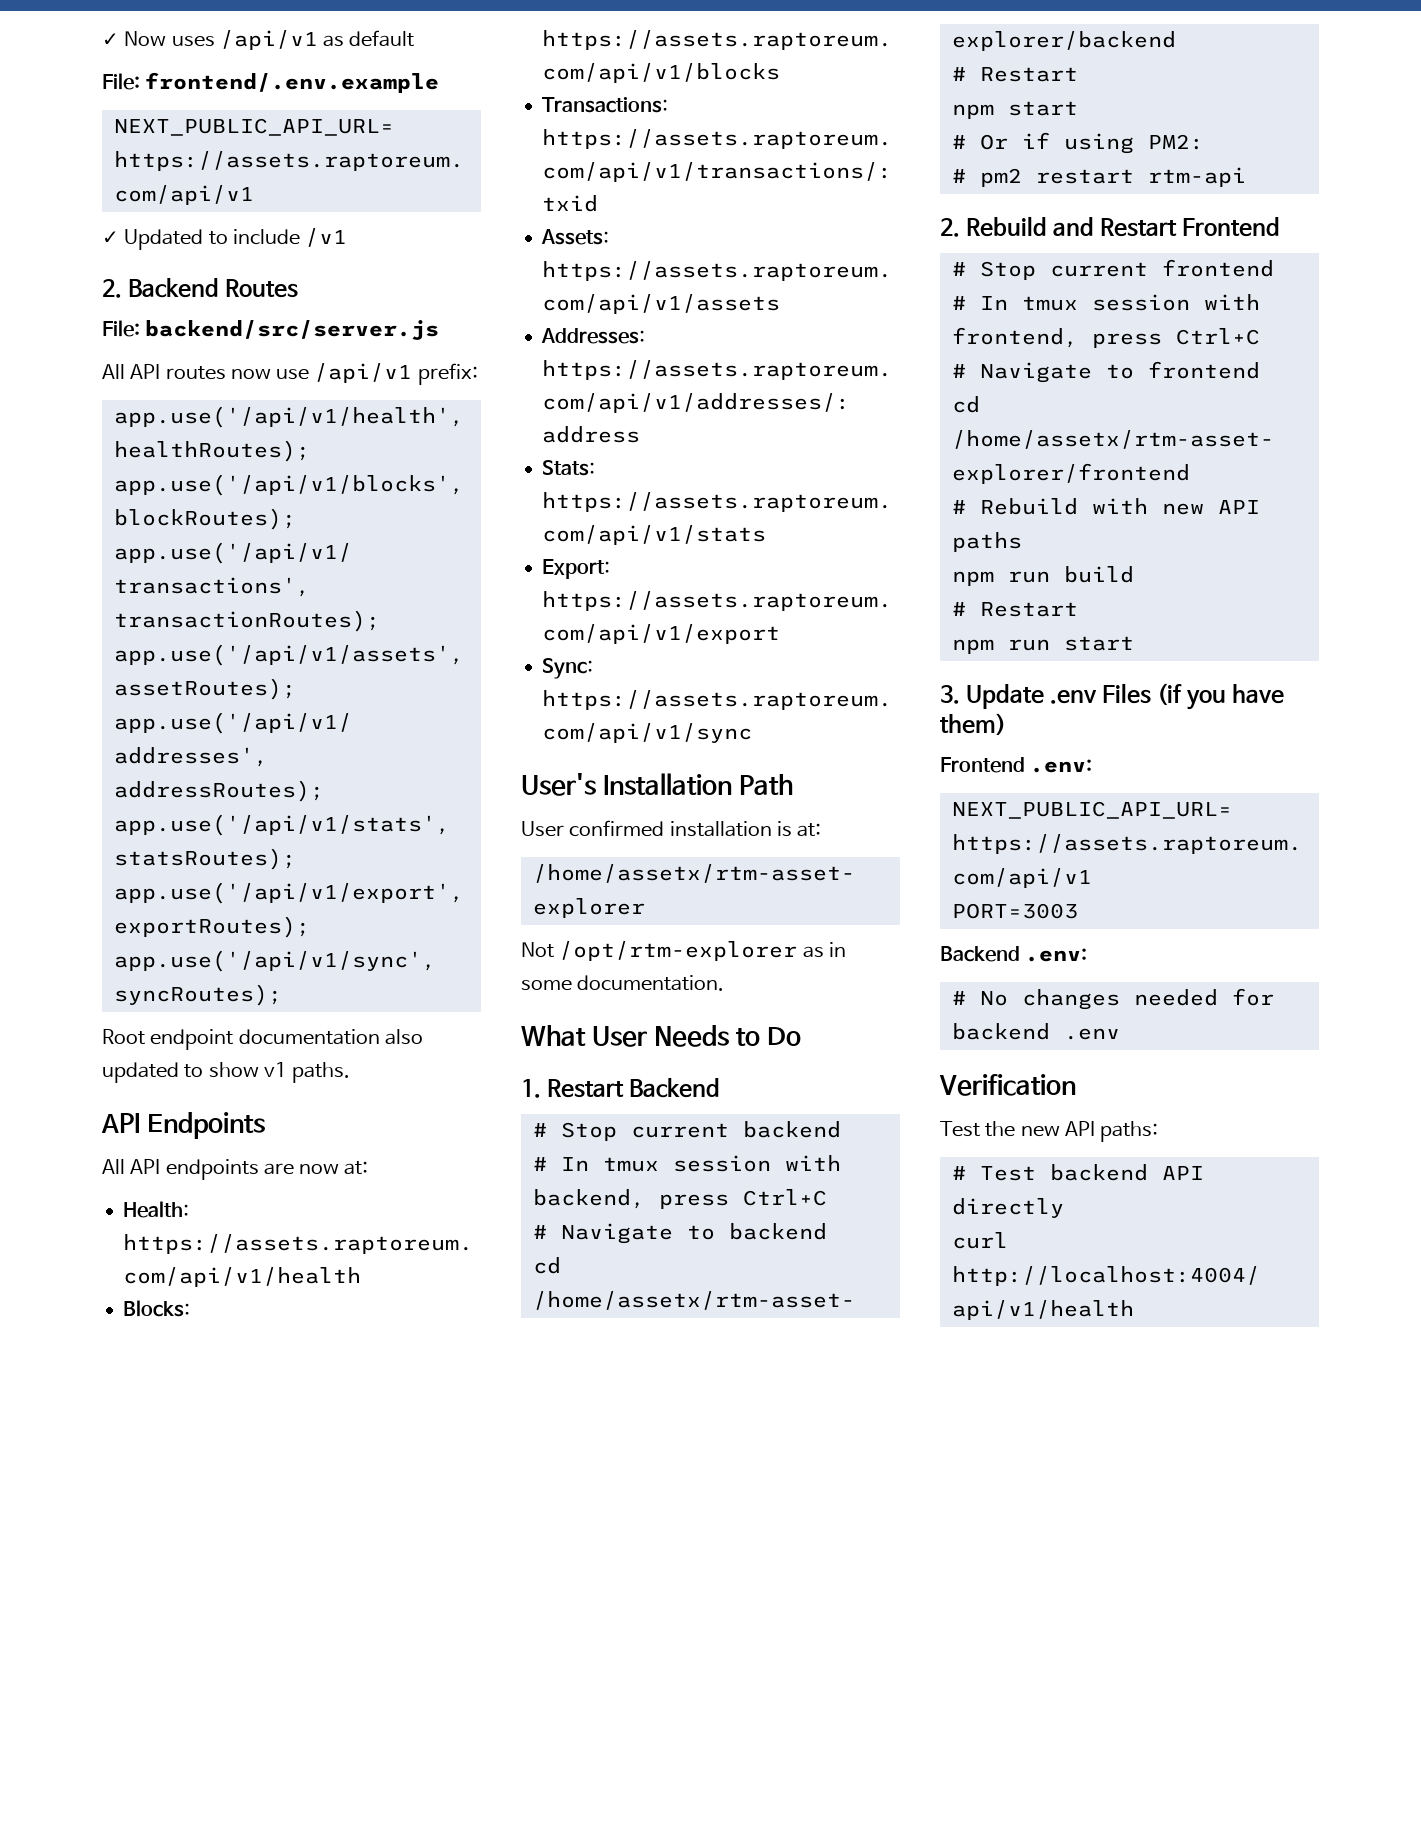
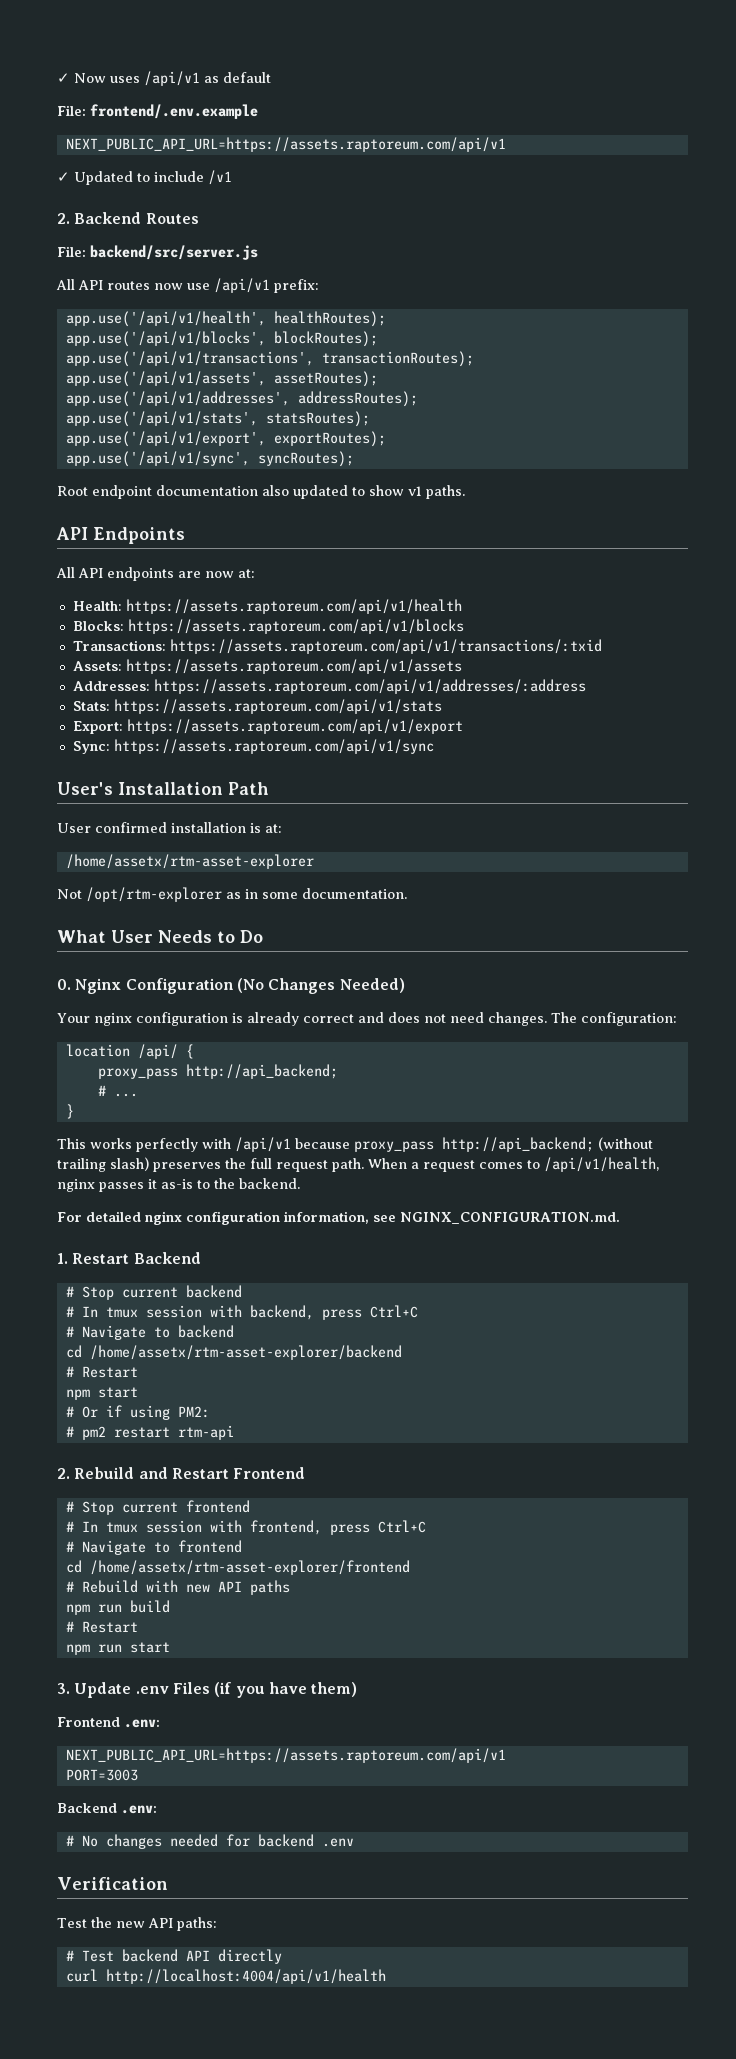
+ 0. Nginx Configuration (No Changes Needed)
+ Your nginx configuration is already correct and does not need changes. The configuration:
+ location /api/ {
+ proxy_pass http://api_backend;
+ # ...
+ }
+ This works perfectly with /api/v1 because proxy_pass http://api_backend; (without trailing slash) preserves the full request path. When a request comes to /api/v1/health, nginx passes it as-is to the backend.
+ For detailed nginx configuration information, see NGINX_CONFIGURATION.md.

